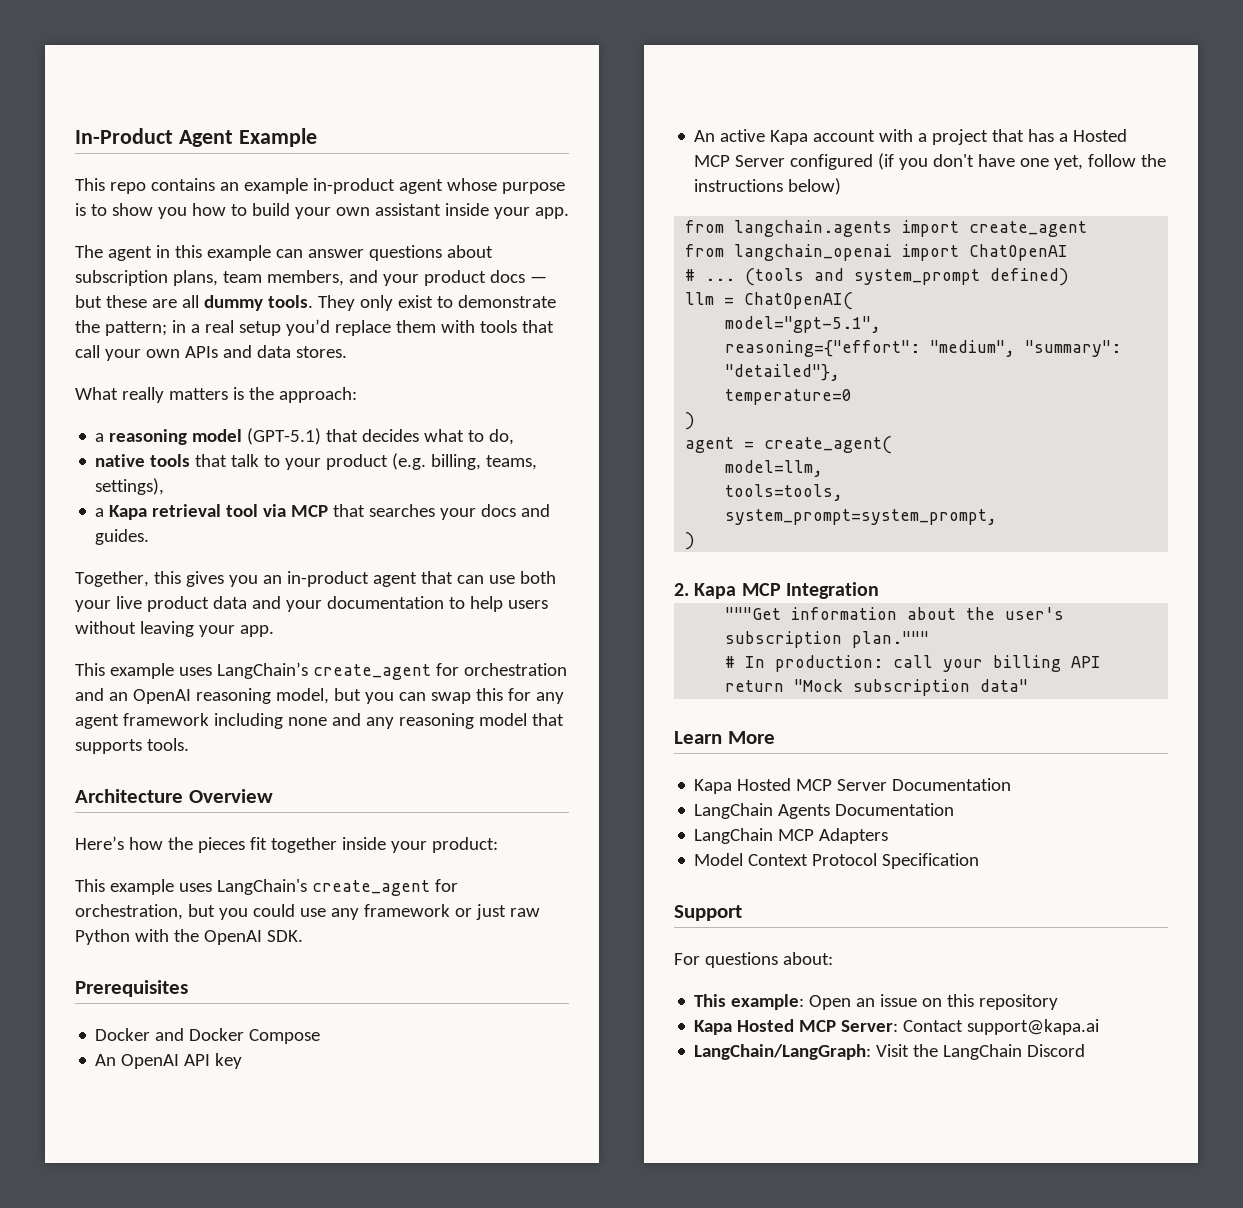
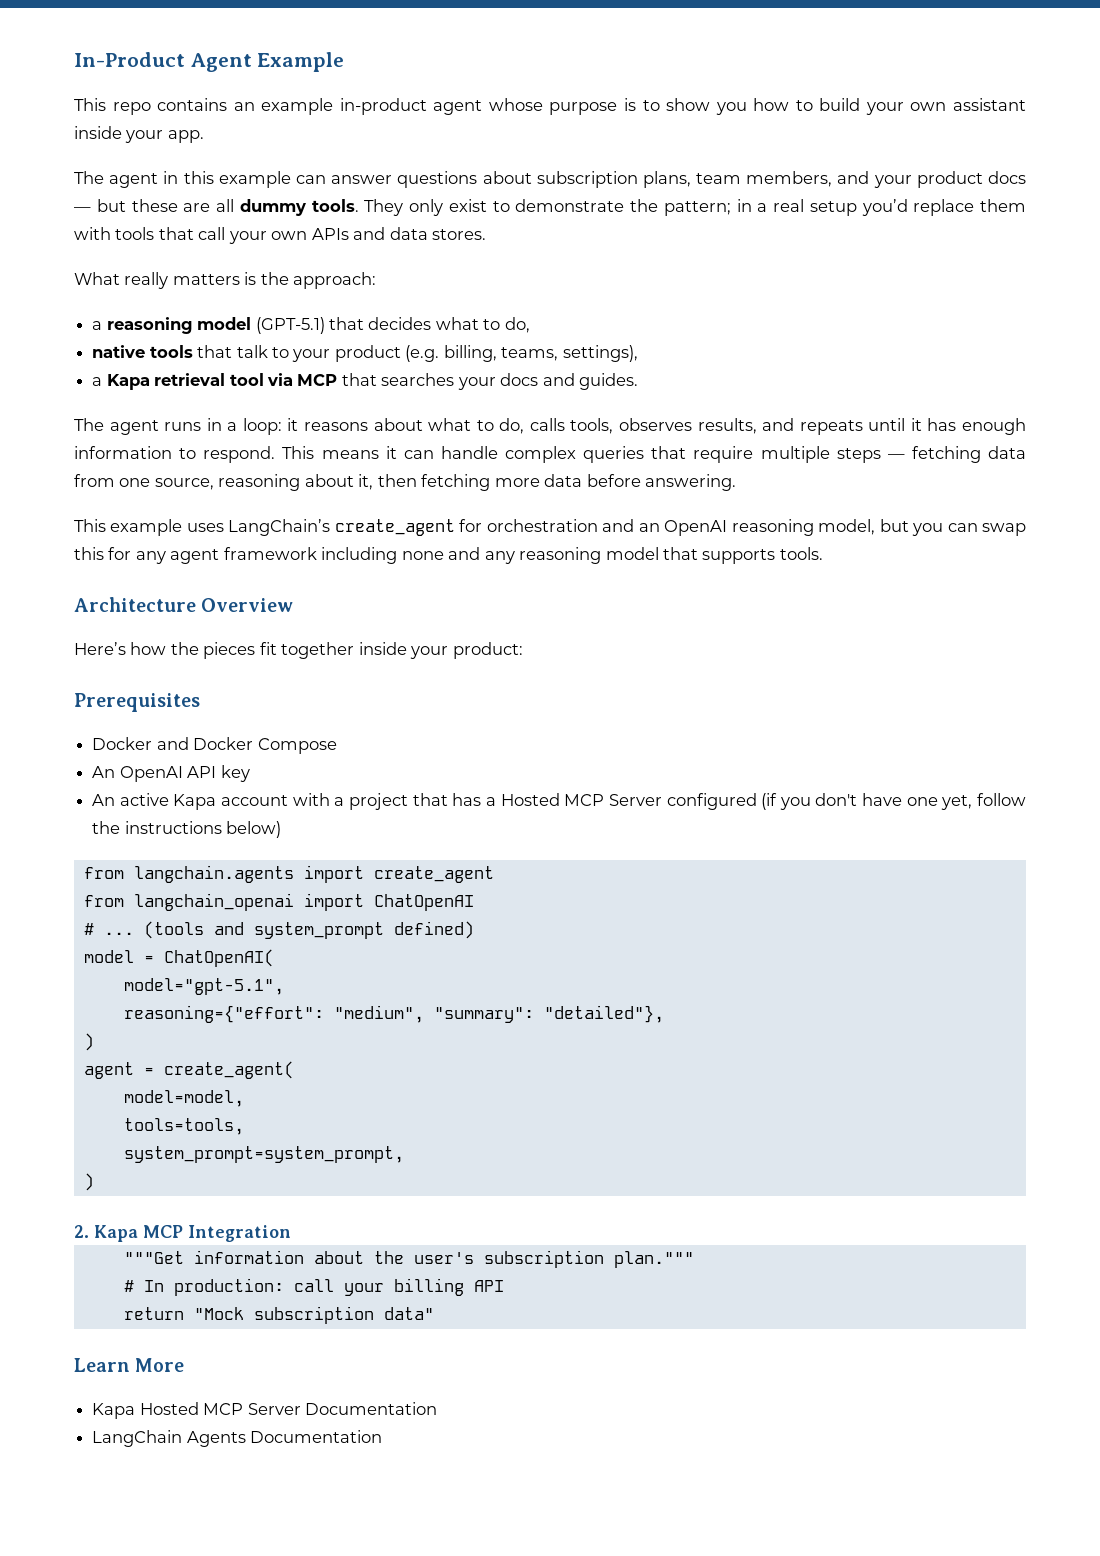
- Together, this gives you an in-product agent that can use both your live product data and your documentation to help users without leaving your app.
+ The agent runs in a loop: it reasons about what to do, calls tools, observes results, and repeats until it has enough information to respond. This means it can handle complex queries that require multiple steps — fetching data from one source, reasoning about it, then fetching more data before answering.
- This example uses LangChain's create_agent for orchestration, but you could use any framework or just raw Python with the OpenAI SDK.
- llm = ChatOpenAI(
+ model = ChatOpenAI(
- temperature=0
- model=llm,
+ model=model,
- LangChain MCP Adapters
- Model Context Protocol Specification
- Support
- For questions about:
- This example: Open an issue on this repository
- Kapa Hosted MCP Server: Contact support@kapa.ai
- LangChain/LangGraph: Visit the LangChain Discord

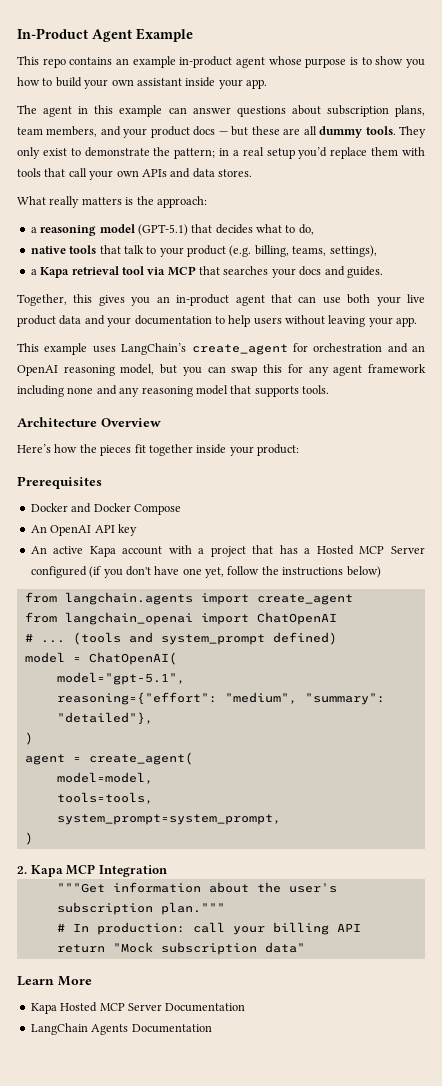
- The agent runs in a loop: it reasons about what to do, calls tools, observes results, and repeats until it has enough information to respond. This means it can handle complex queries that require multiple steps — fetching data from one source, reasoning about it, then fetching more data before answering.
+ Together, this gives you an in-product agent that can use both your live product data and your documentation to help users without leaving your app.

